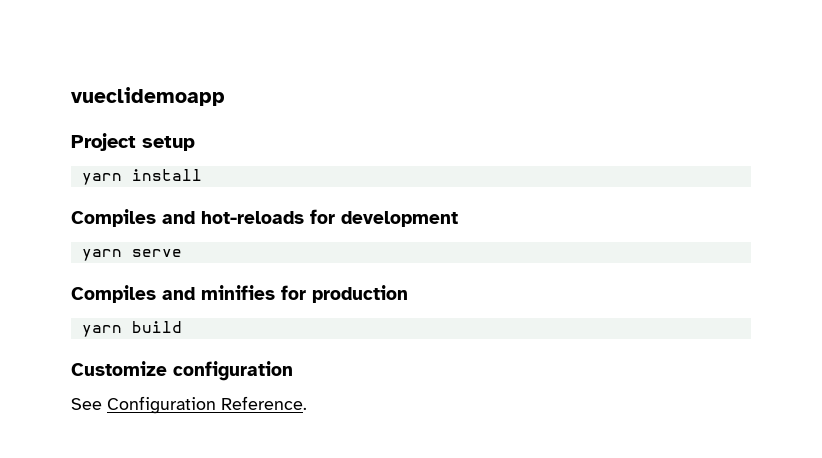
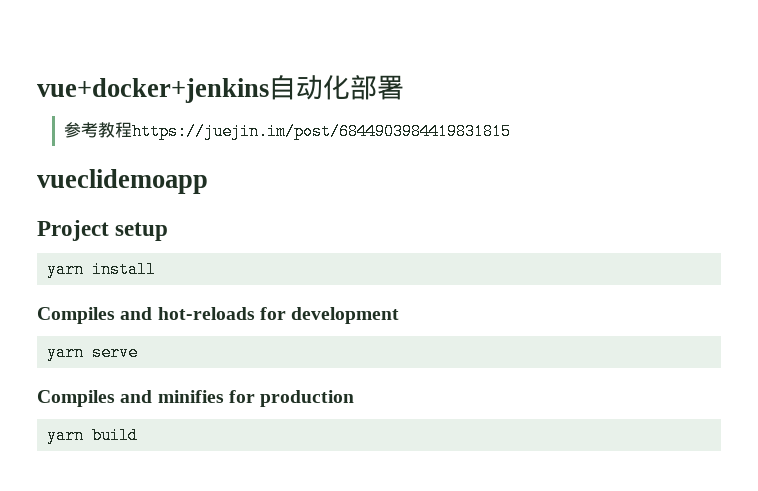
+ vue+docker+jenkins自动化部署
+ 参考教程https://juejin.im/post/6844903984419831815
- Customize configuration
- See Configuration Reference.

